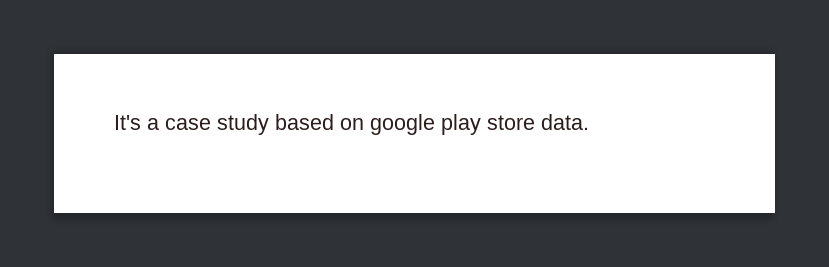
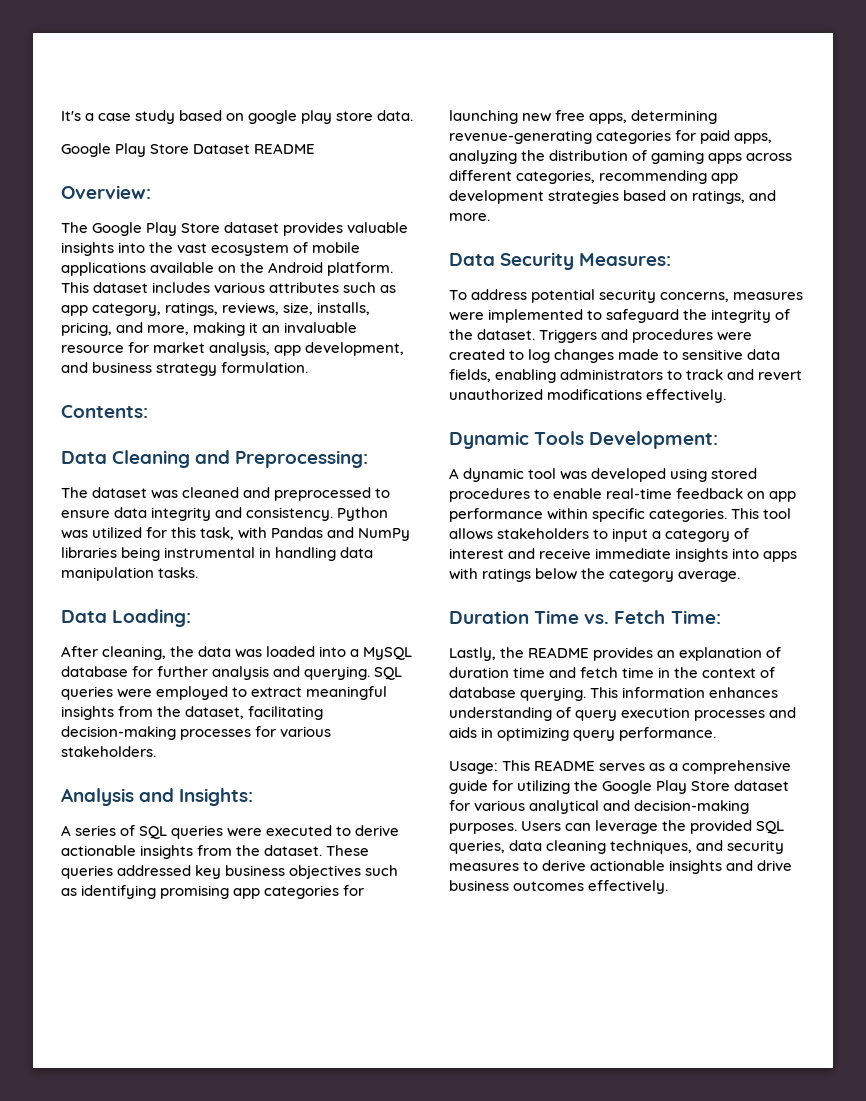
+ Google Play Store Dataset README
+ Overview:
+ The Google Play Store dataset provides valuable insights into the vast ecosystem of mobile applications available on the Android platform. This dataset includes various attributes such as app category, ratings, reviews, size, installs, pricing, and more, making it an invaluable resource for market analysis, app development, and business strategy formulation.
+ Contents:
+ Data Cleaning and Preprocessing:
+ The dataset was cleaned and preprocessed to ensure data integrity and consistency. Python was utilized for this task, with Pandas and NumPy libraries being instrumental in handling data manipulation tasks.
+ Data Loading:
+ After cleaning, the data was loaded into a MySQL database for further analysis and querying. SQL queries were employed to extract meaningful insights from the dataset, facilitating decision-making processes for various stakeholders.
+ Analysis and Insights:
+ A series of SQL queries were executed to derive actionable insights from the dataset. These queries addressed key business objectives such as identifying promising app categories for launching new free apps, determining revenue-generating categories for paid apps, analyzing the distribution of gaming apps across different categories, recommending app development strategies based on ratings, and more.
+ Data Security Measures:
+ To address potential security concerns, measures were implemented to safeguard the integrity of the dataset. Triggers and procedures were created to log changes made to sensitive data fields, enabling administrators to track and revert unauthorized modifications effectively.
+ Dynamic Tools Development:
+ A dynamic tool was developed using stored procedures to enable real-time feedback on app performance within specific categories. This tool allows stakeholders to input a category of interest and receive immediate insights into apps with ratings below the category average.
+ Duration Time vs. Fetch Time:
+ Lastly, the README provides an explanation of duration time and fetch time in the context of database querying. This information enhances understanding of query execution processes and aids in optimizing query performance.
+ Usage: This README serves as a comprehensive guide for utilizing the Google Play Store dataset for various analytical and decision-making purposes. Users can leverage the provided SQL queries, data cleaning techniques, and security measures to derive actionable insights and drive business outcomes effectively.

